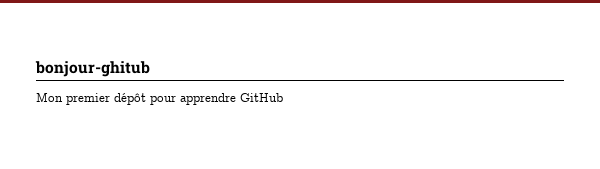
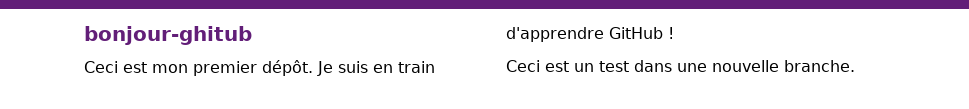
- Mon premier dépôt pour apprendre GitHub
+ Ceci est mon premier dépôt. Je suis en train d'apprendre GitHub !
+ Ceci est un test dans une nouvelle branche.

